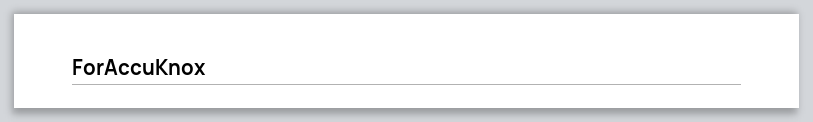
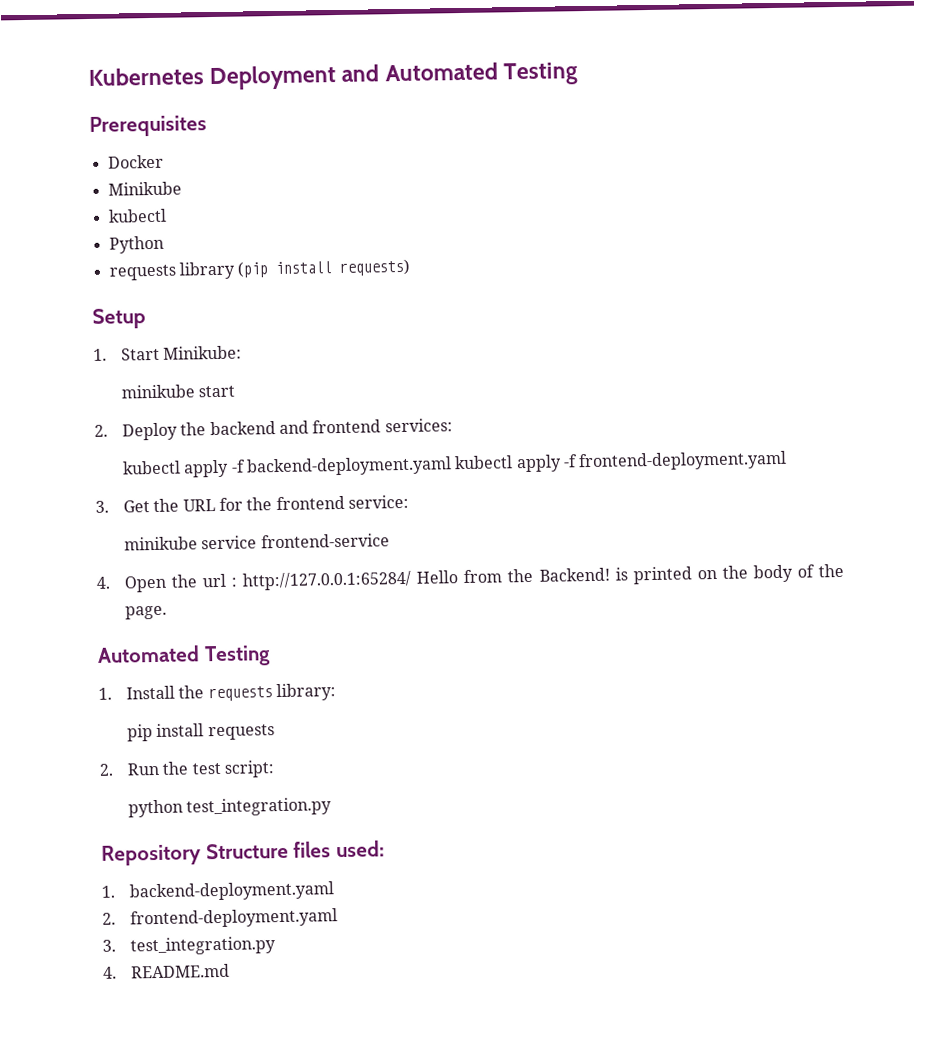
- ForAccuKnox
+ Kubernetes Deployment and Automated Testing
+ Prerequisites
+ Docker
+ Minikube
+ kubectl
+ Python
+ requests library (pip install requests)
+ Setup
+ 1. Start Minikube:
+ minikube start
+ 2. Deploy the backend and frontend services:
+ kubectl apply -f backend-deployment.yaml kubectl apply -f frontend-deployment.yaml
+ 3. Get the URL for the frontend service:
+ minikube service frontend-service
+ 4. Open the url : http://127.0.0.1:65284/ Hello from the Backend! is printed on the body of the page.
+ Automated Testing
+ 1. Install the requests library:
+ pip install requests
+ 2. Run the test script:
+ python test_integration.py
+ Repository Structure files used:
+ 1. backend-deployment.yaml
+ 2. frontend-deployment.yaml
+ 3. test_integration.py
+ 4. README.md

